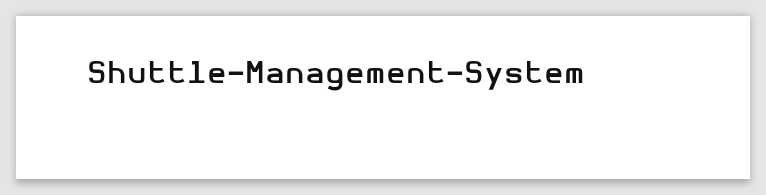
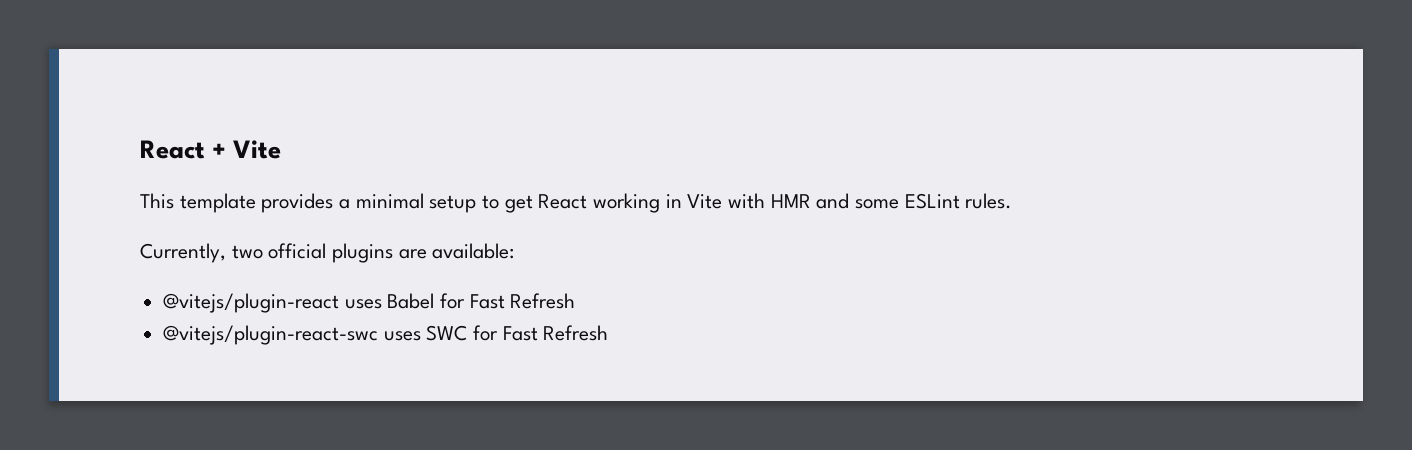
- Shuttle-Management-System
+ React + Vite
+ This template provides a minimal setup to get React working in Vite with HMR and some ESLint rules.
+ Currently, two official plugins are available:
+ @vitejs/plugin-react uses Babel for Fast Refresh
+ @vitejs/plugin-react-swc uses SWC for Fast Refresh

